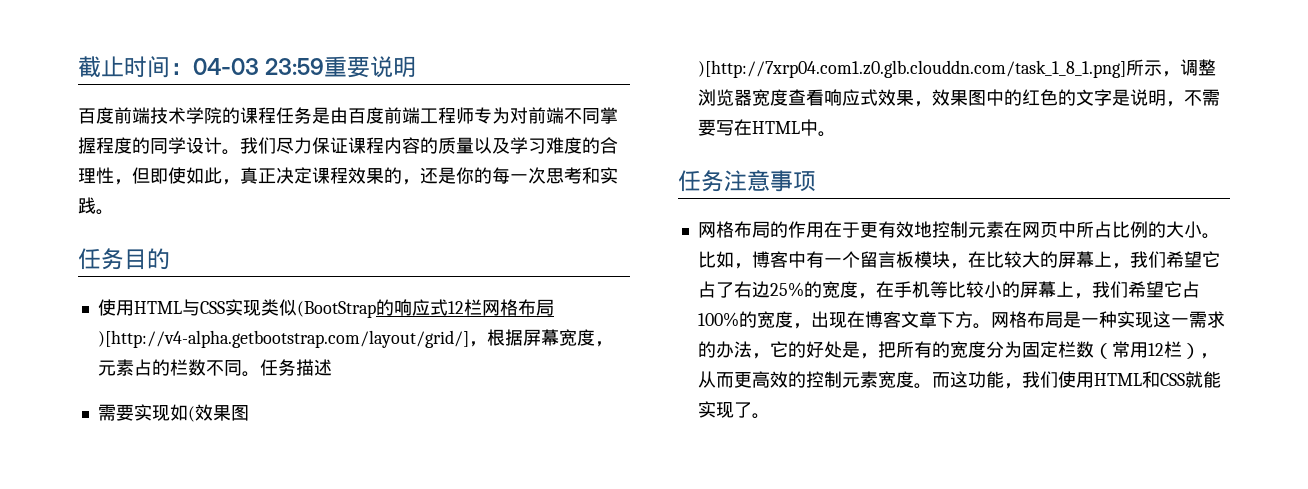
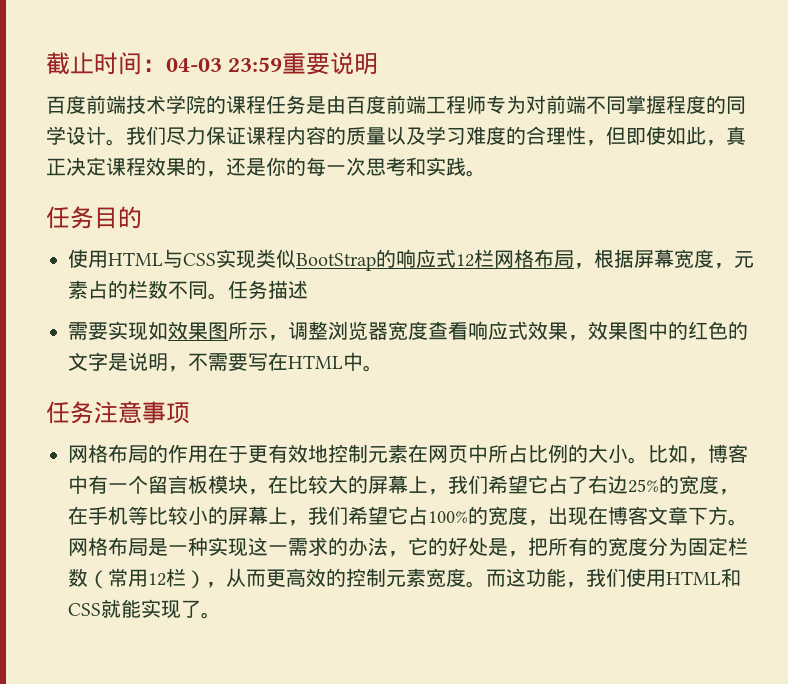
- 使用HTML与CSS实现类似(BootStrap的响应式12栏网格布局)[http://v4-alpha.getbootstrap.com/layout/grid/]，根据屏幕宽度，元素占的栏数不同。
+ 使用HTML与CSS实现类似BootStrap的响应式12栏网格布局，根据屏幕宽度，元素占的栏数不同。
- 需要实现如(效果图)[http://7xrp04.com1.z0.glb.clouddn.com/task_1_8_1.png]所示，调整浏览器宽度查看响应式效果，效果图中的红色的文字是说明，不需要写在HTML中。
+ 需要实现如效果图所示，调整浏览器宽度查看响应式效果，效果图中的红色的文字是说明，不需要写在HTML中。

